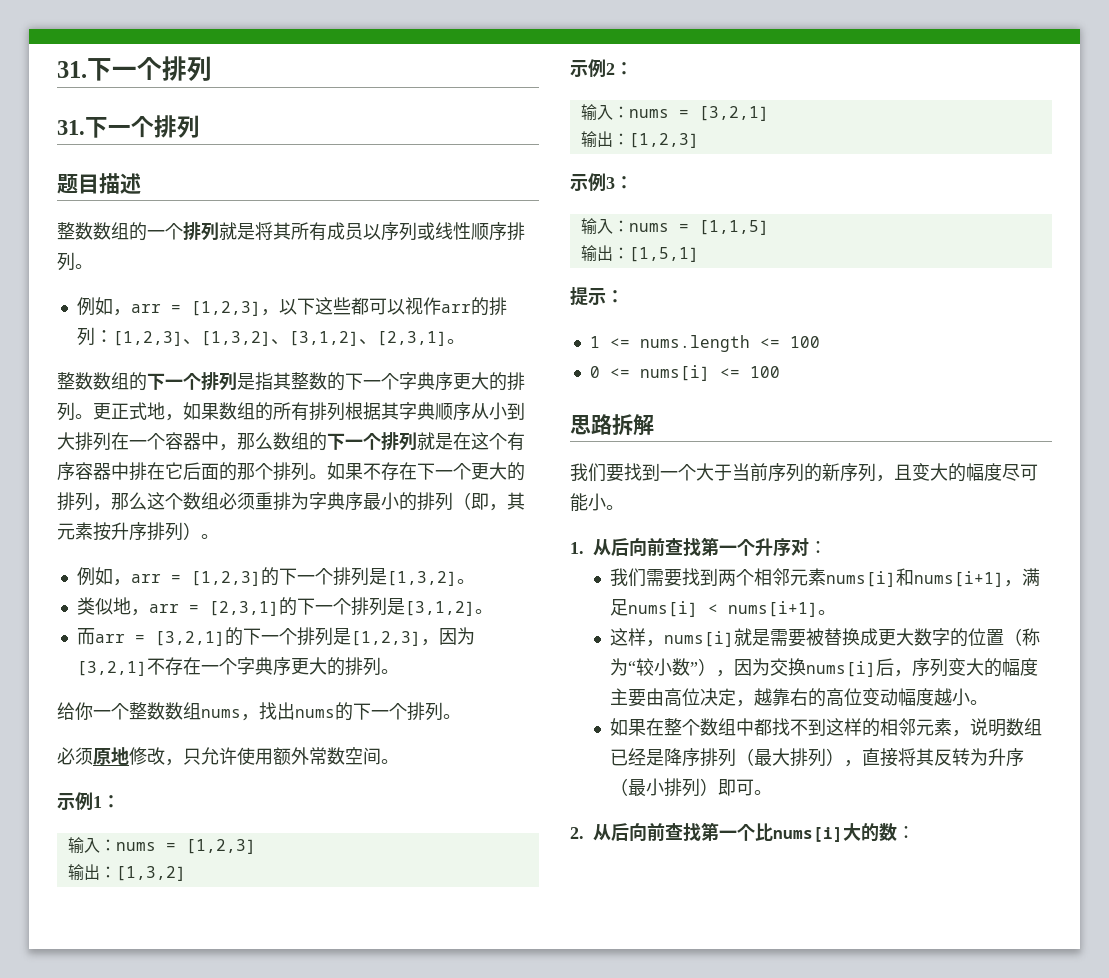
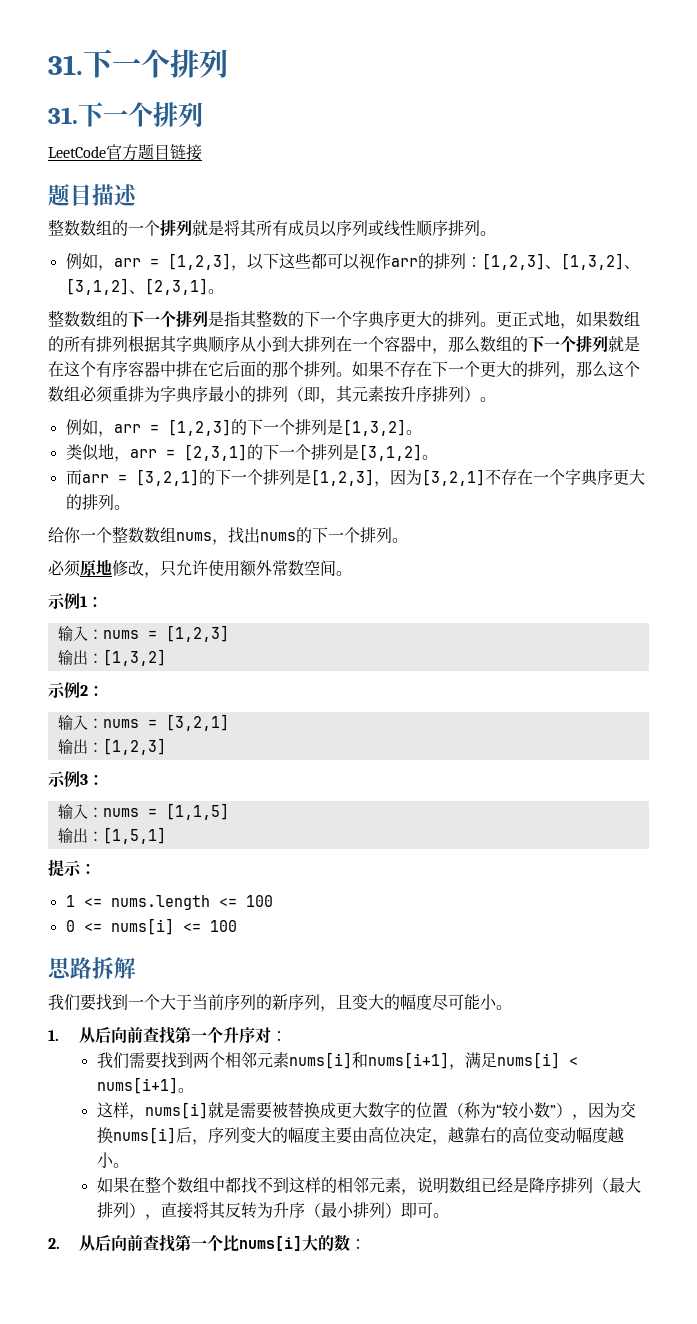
+ LeetCode官方题目链接

